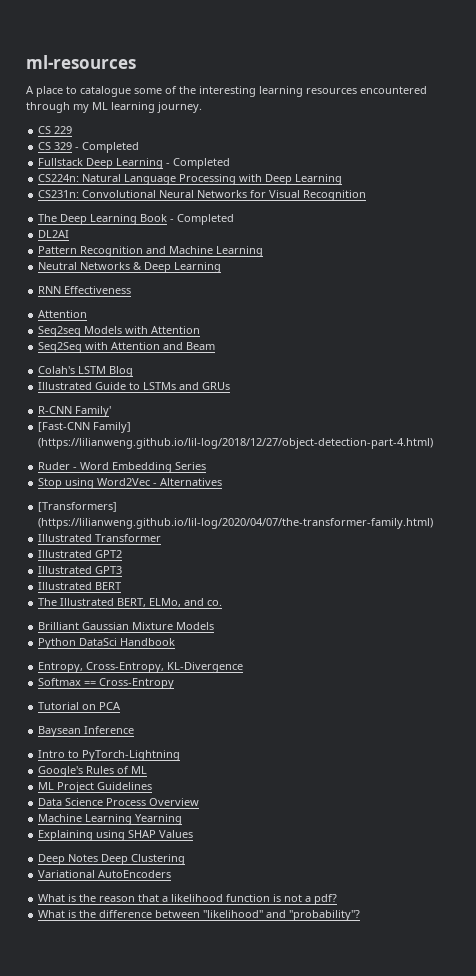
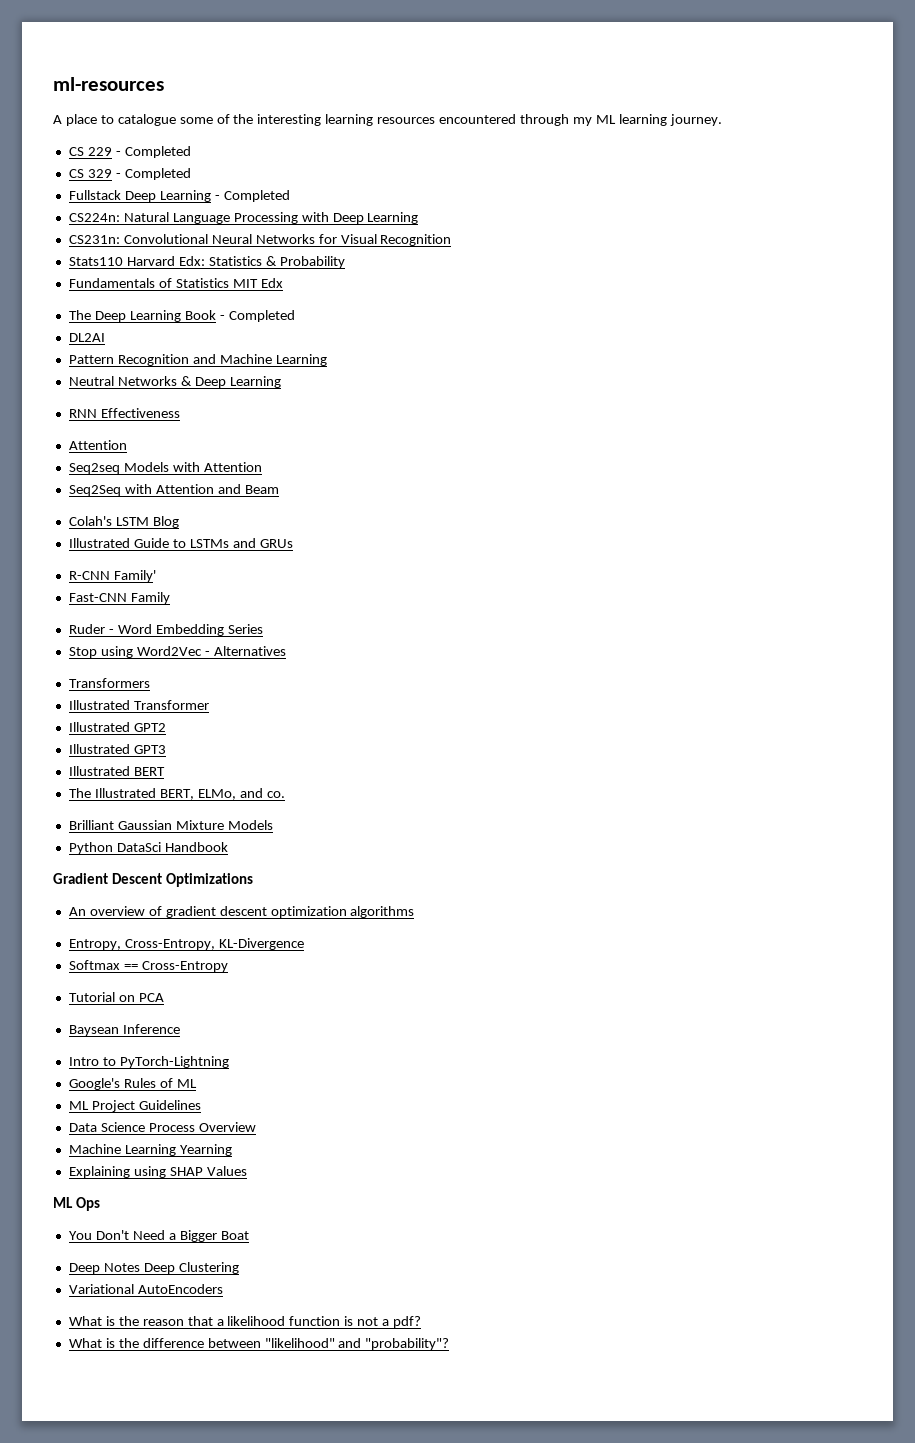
- CS 229
+ CS 229 - Completed
+ Stats110 Harvard Edx: Statistics & Probability
+ Fundamentals of Statistics MIT Edx
- [Fast-CNN Family] (https://lilianweng.github.io/lil-log/2018/12/27/object-detection-part-4.html)
+ Fast-CNN Family
- [Transformers] (https://lilianweng.github.io/lil-log/2020/04/07/the-transformer-family.html)
+ Transformers
+ Gradient Descent Optimizations
+ An overview of gradient descent optimization algorithms
+ ML Ops
+ You Don't Need a Bigger Boat

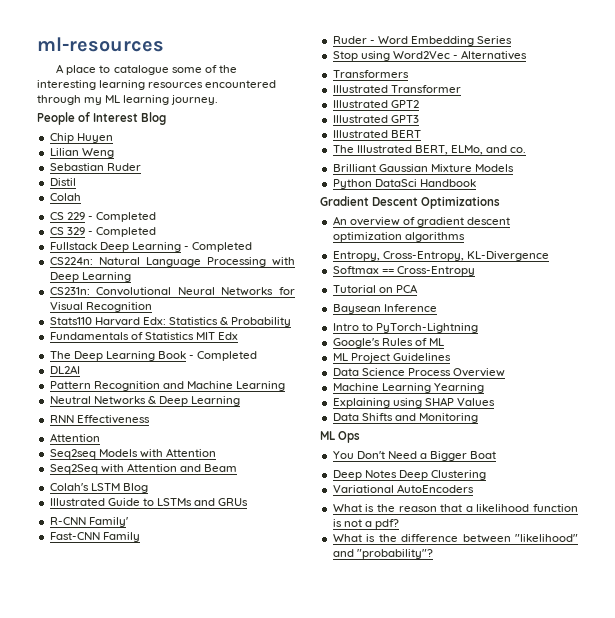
+ People of Interest Blog
+ Chip Huyen
+ Lilian Weng
+ Sebastian Ruder
+ Distil
+ Colah
+ Data Shifts and Monitoring

